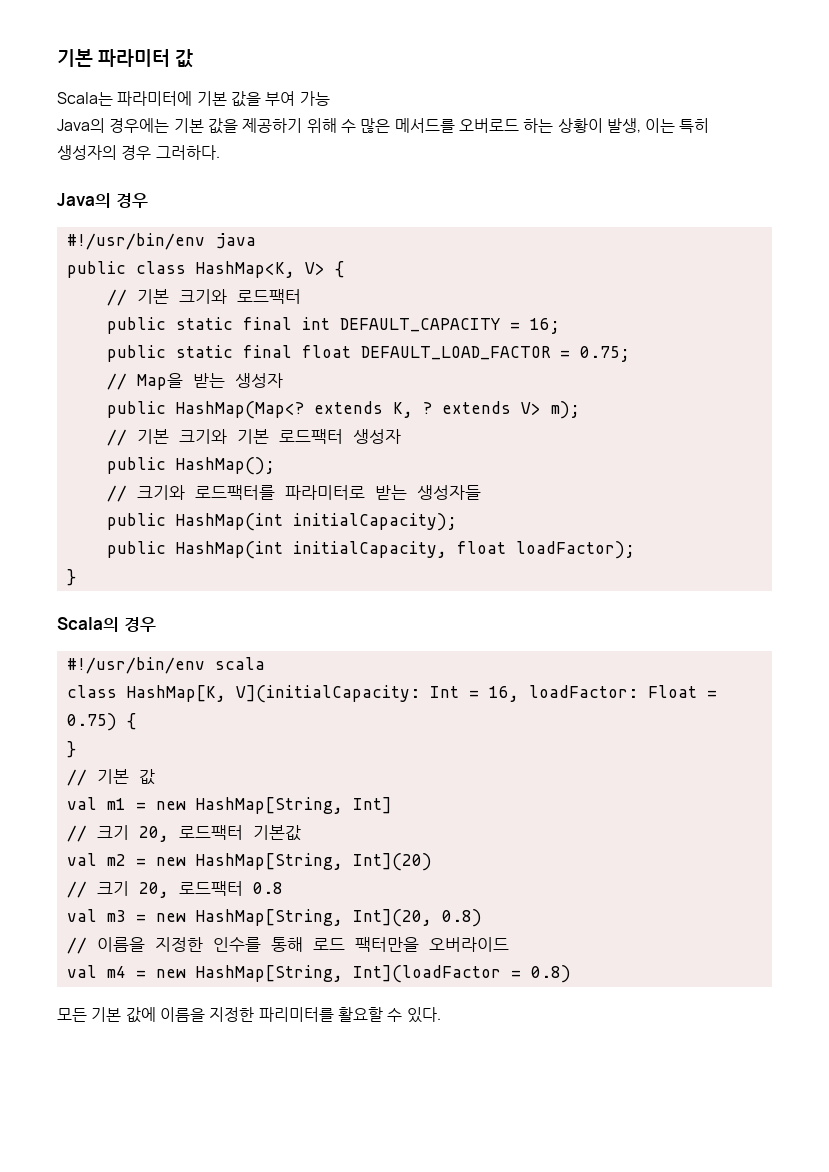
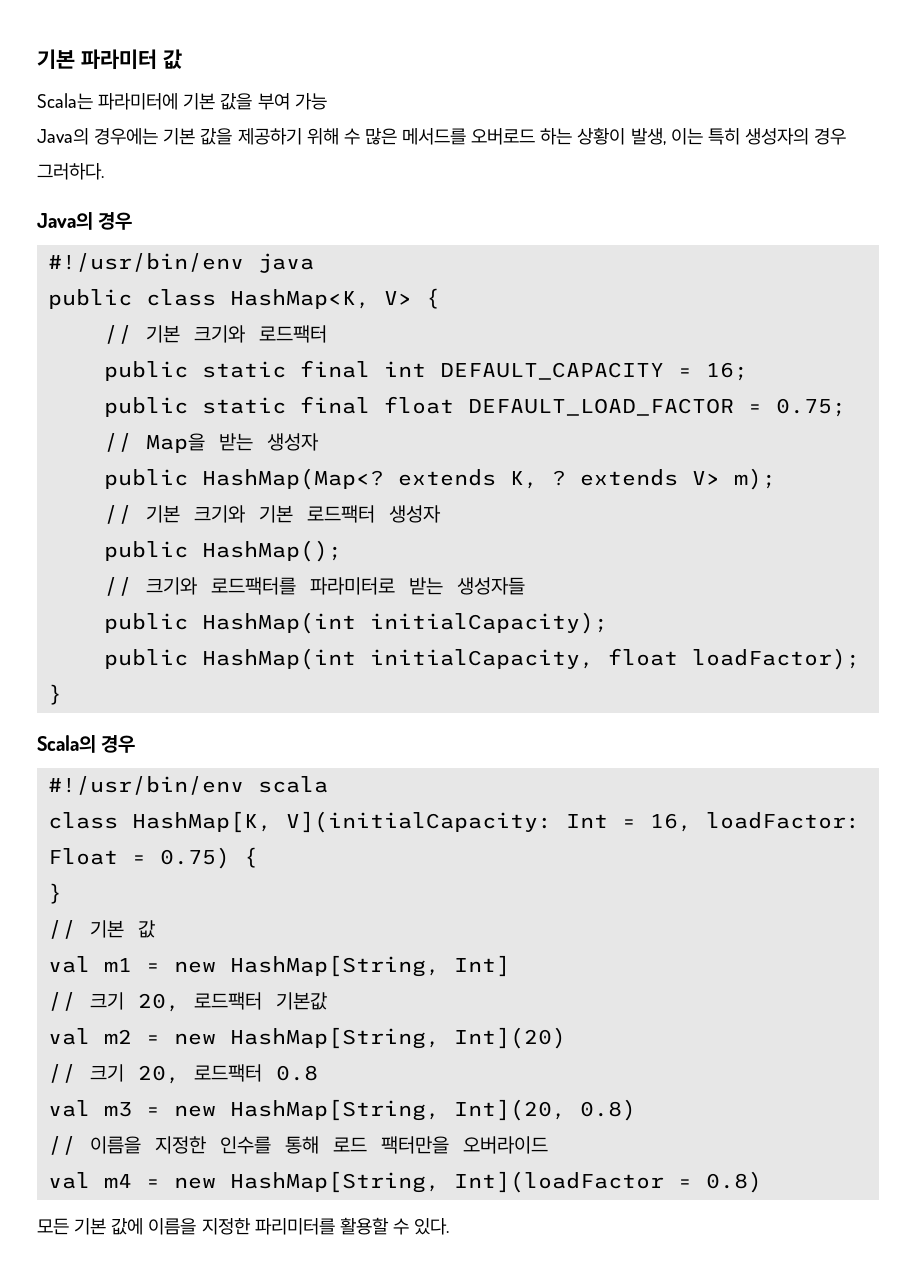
- 모든 기본 값에 이름을 지정한 파리미터를 활요할 수 있다.
+ 모든 기본 값에 이름을 지정한 파리미터를 활용할 수 있다.

